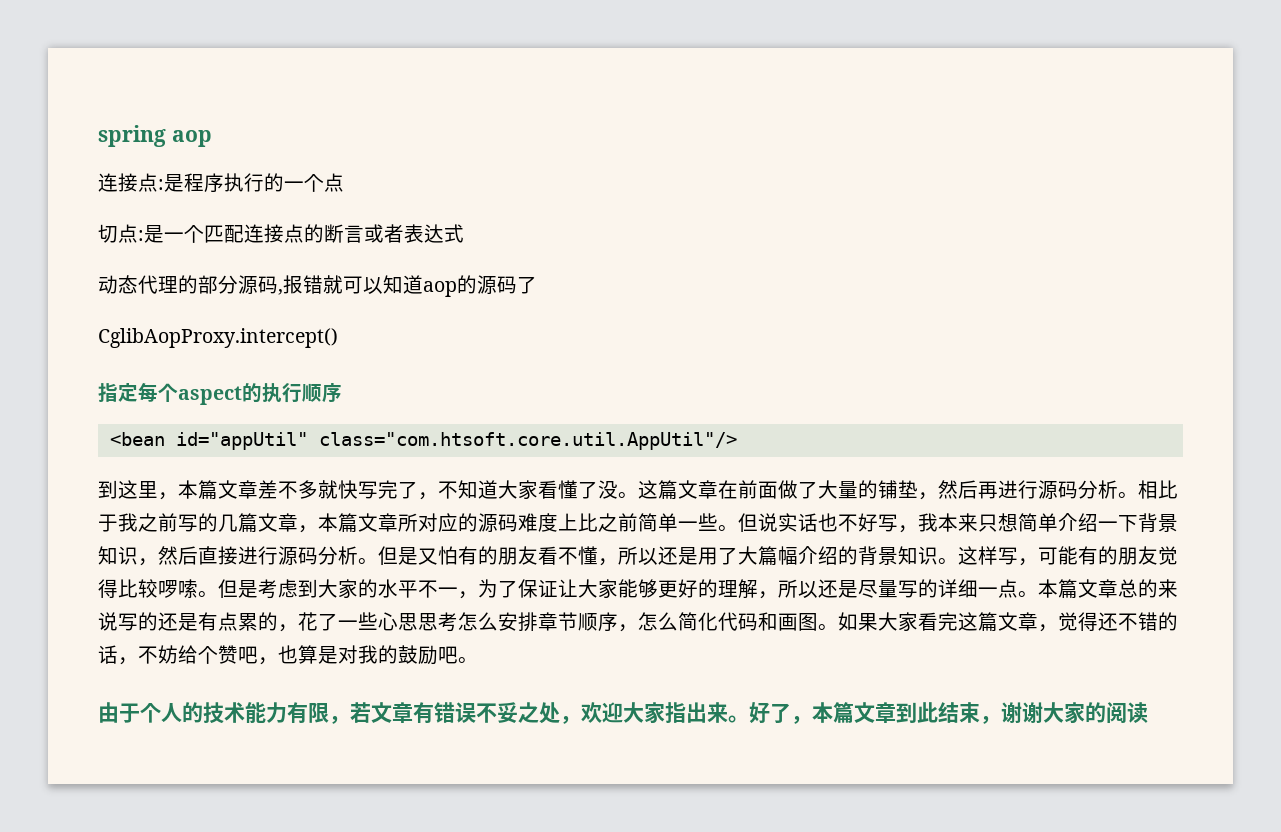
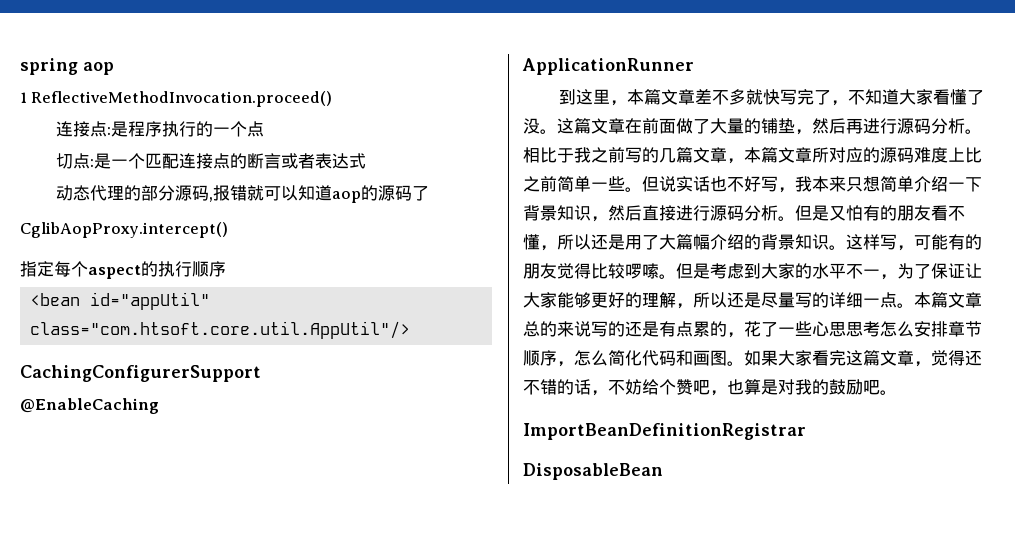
+ 1 ReflectiveMethodInvocation.proceed()
+ CachingConfigurerSupport
+ @EnableCaching
+ ApplicationRunner
- 由于个人的技术能力有限，若文章有错误不妥之处，欢迎大家指出来。好了，本篇文章到此结束，谢谢大家的阅读
+ ImportBeanDefinitionRegistrar
+ DisposableBean

